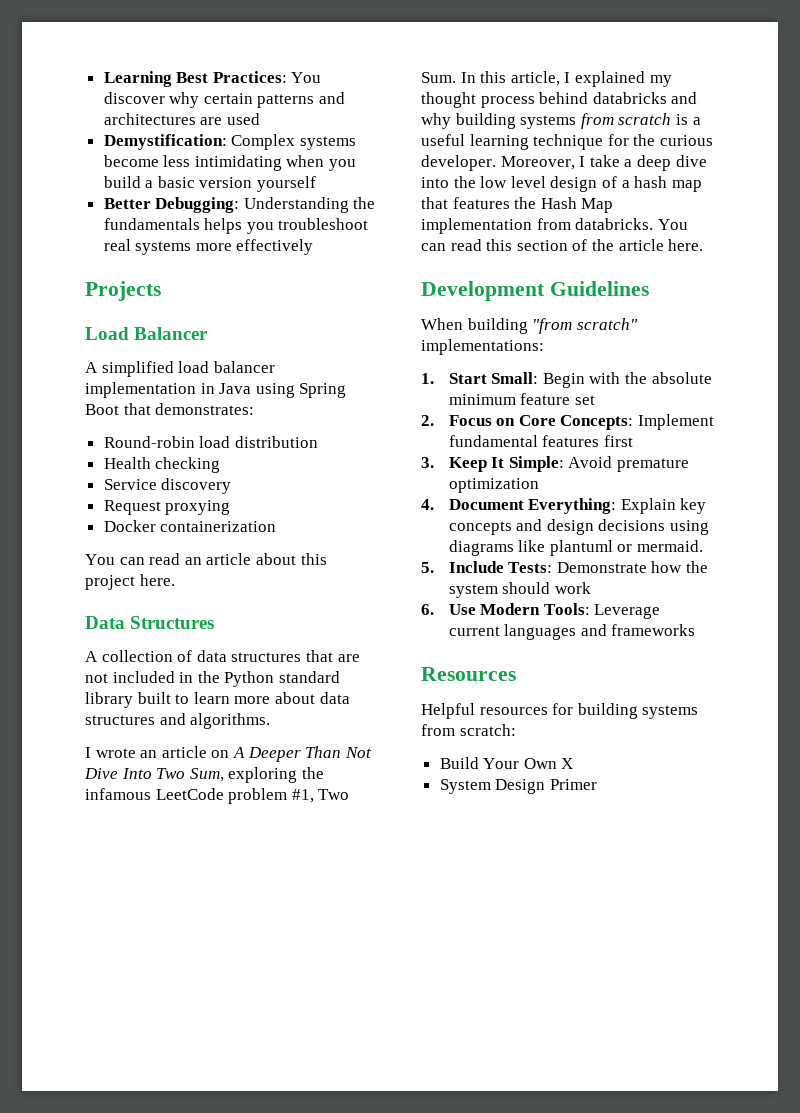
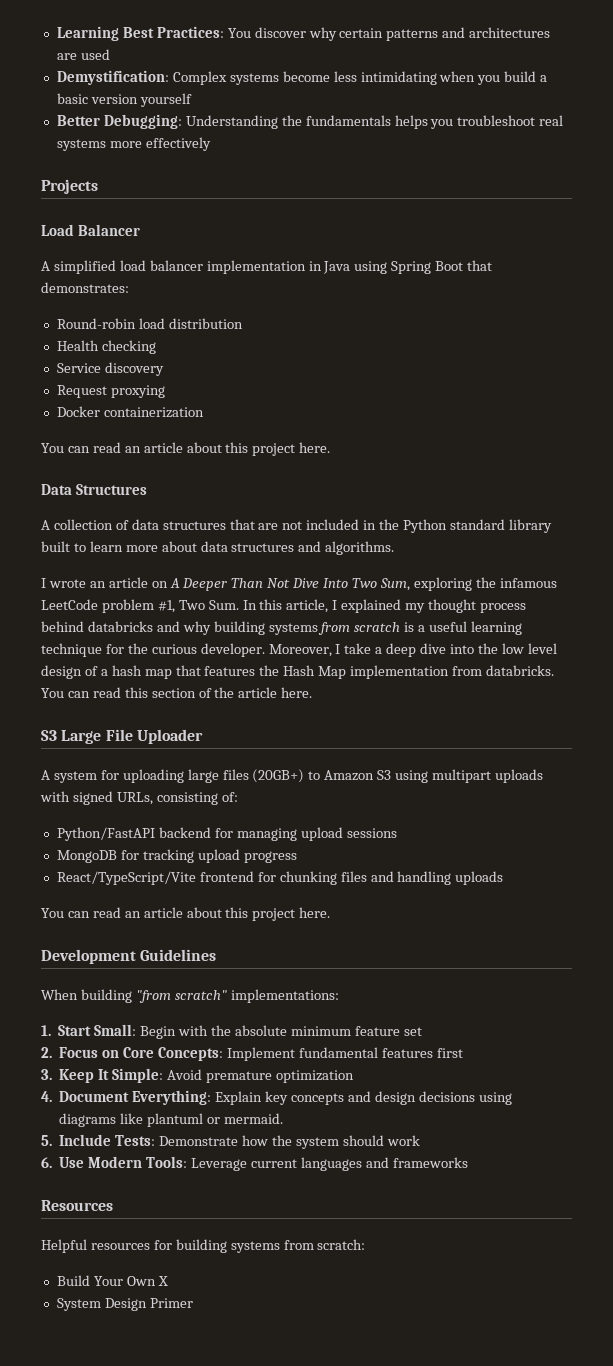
+ S3 Large File Uploader
+ A system for uploading large files (20GB+) to Amazon S3 using multipart uploads with signed URLs, consisting of:
+ Python/FastAPI backend for managing upload sessions
+ MongoDB for tracking upload progress
+ React/TypeScript/Vite frontend for chunking files and handling uploads
+ You can read an article about this project here.

